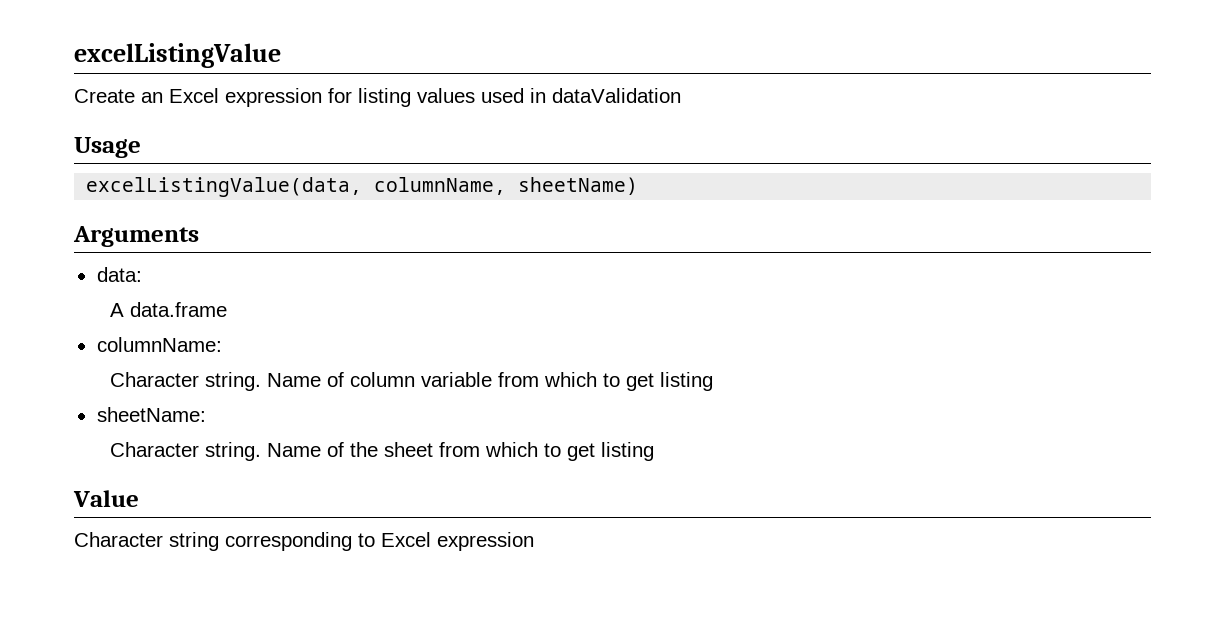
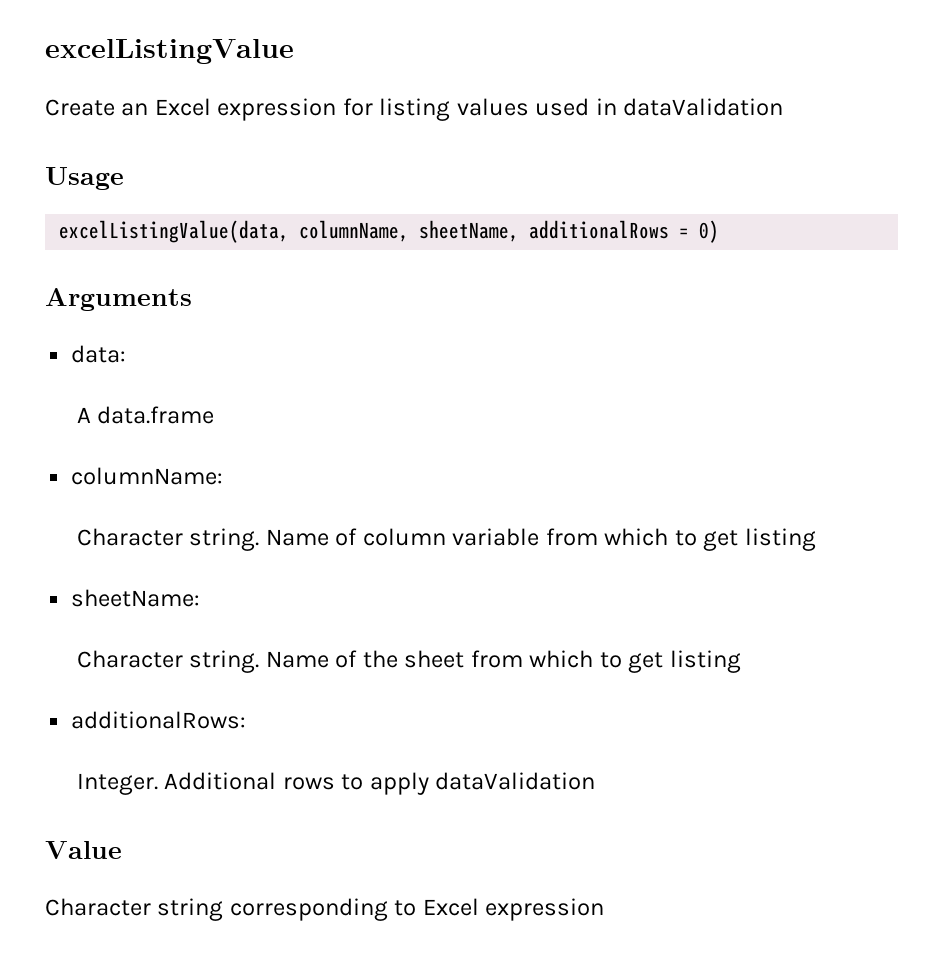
- excelListingValue(data, columnName, sheetName)
+ excelListingValue(data, columnName, sheetName, additionalRows = 0)
+ additionalRows:
+ Integer. Additional rows to apply dataValidation

